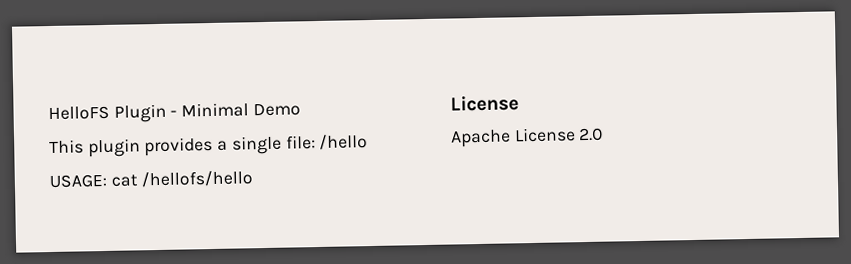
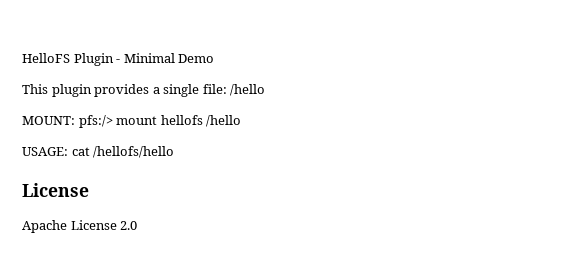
+ MOUNT: pfs:/> mount hellofs /hello

